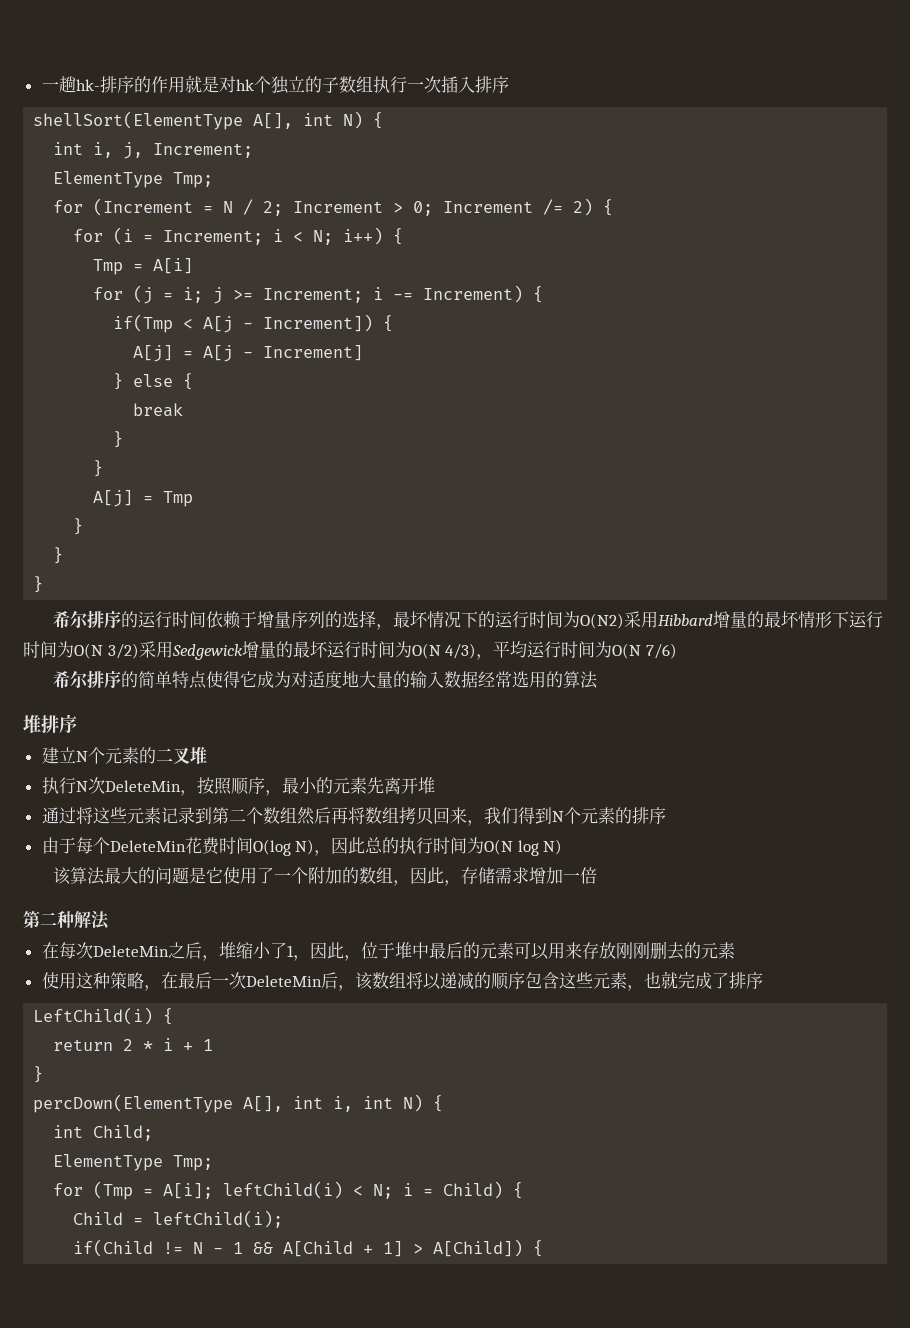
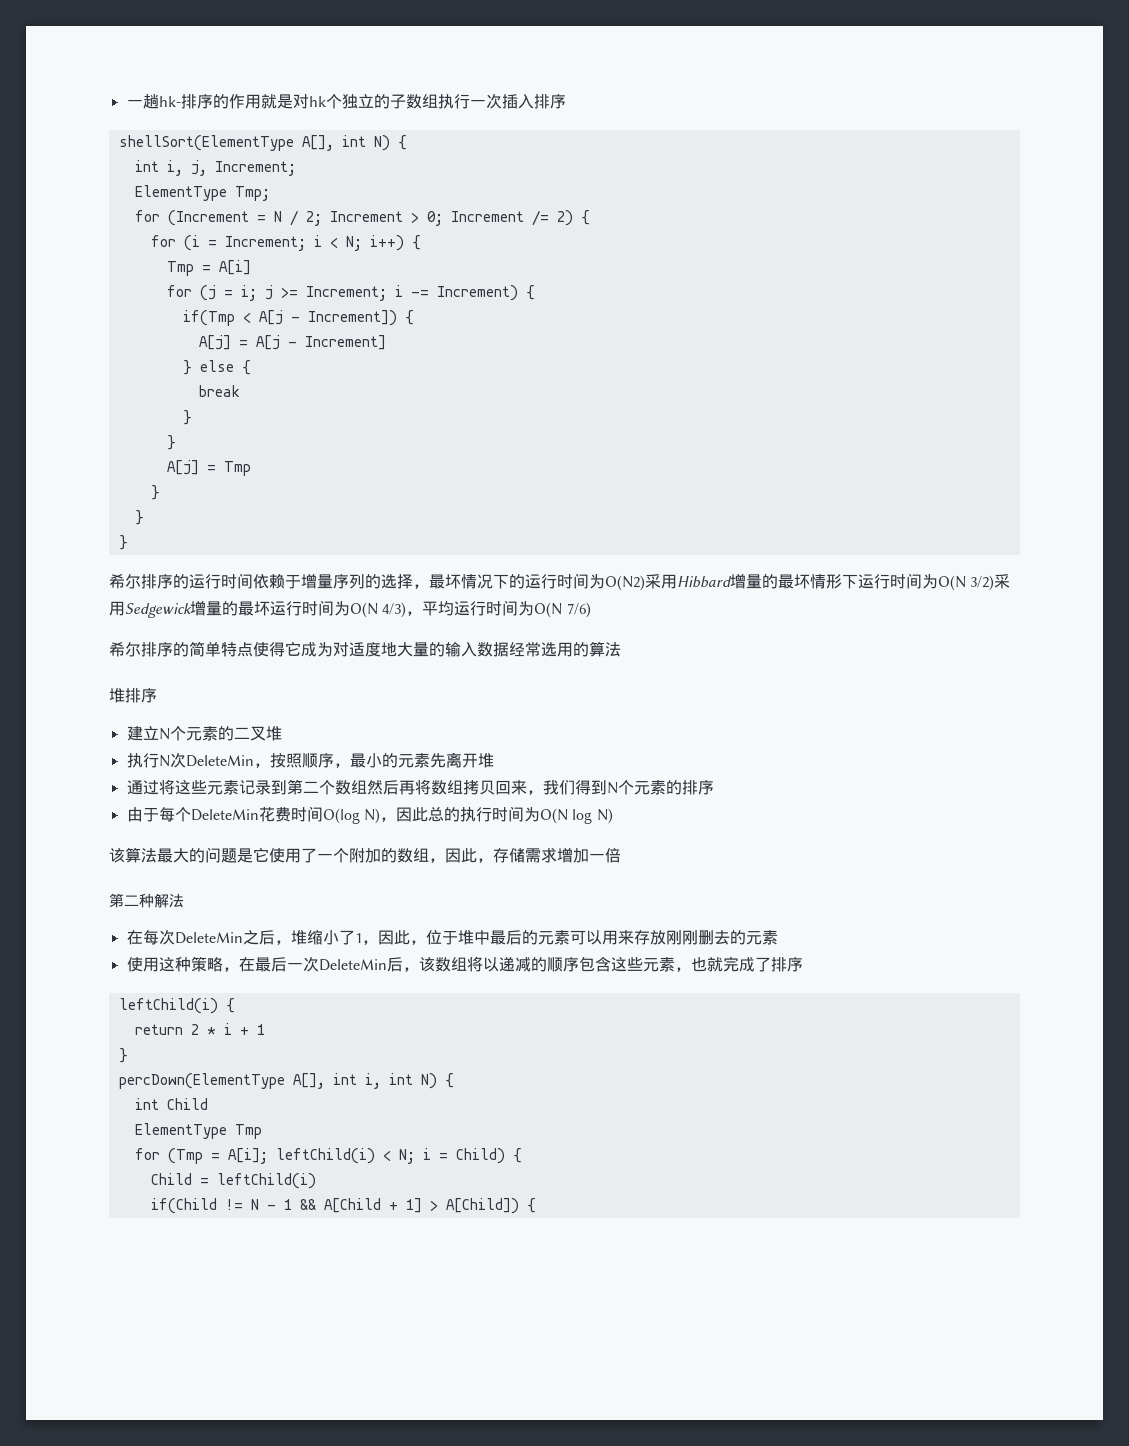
- LeftChild(i) {
+ leftChild(i) {
- int Child;
- ElementType Tmp;
+ int Child
+ ElementType Tmp
- Child = leftChild(i);
+ Child = leftChild(i)

